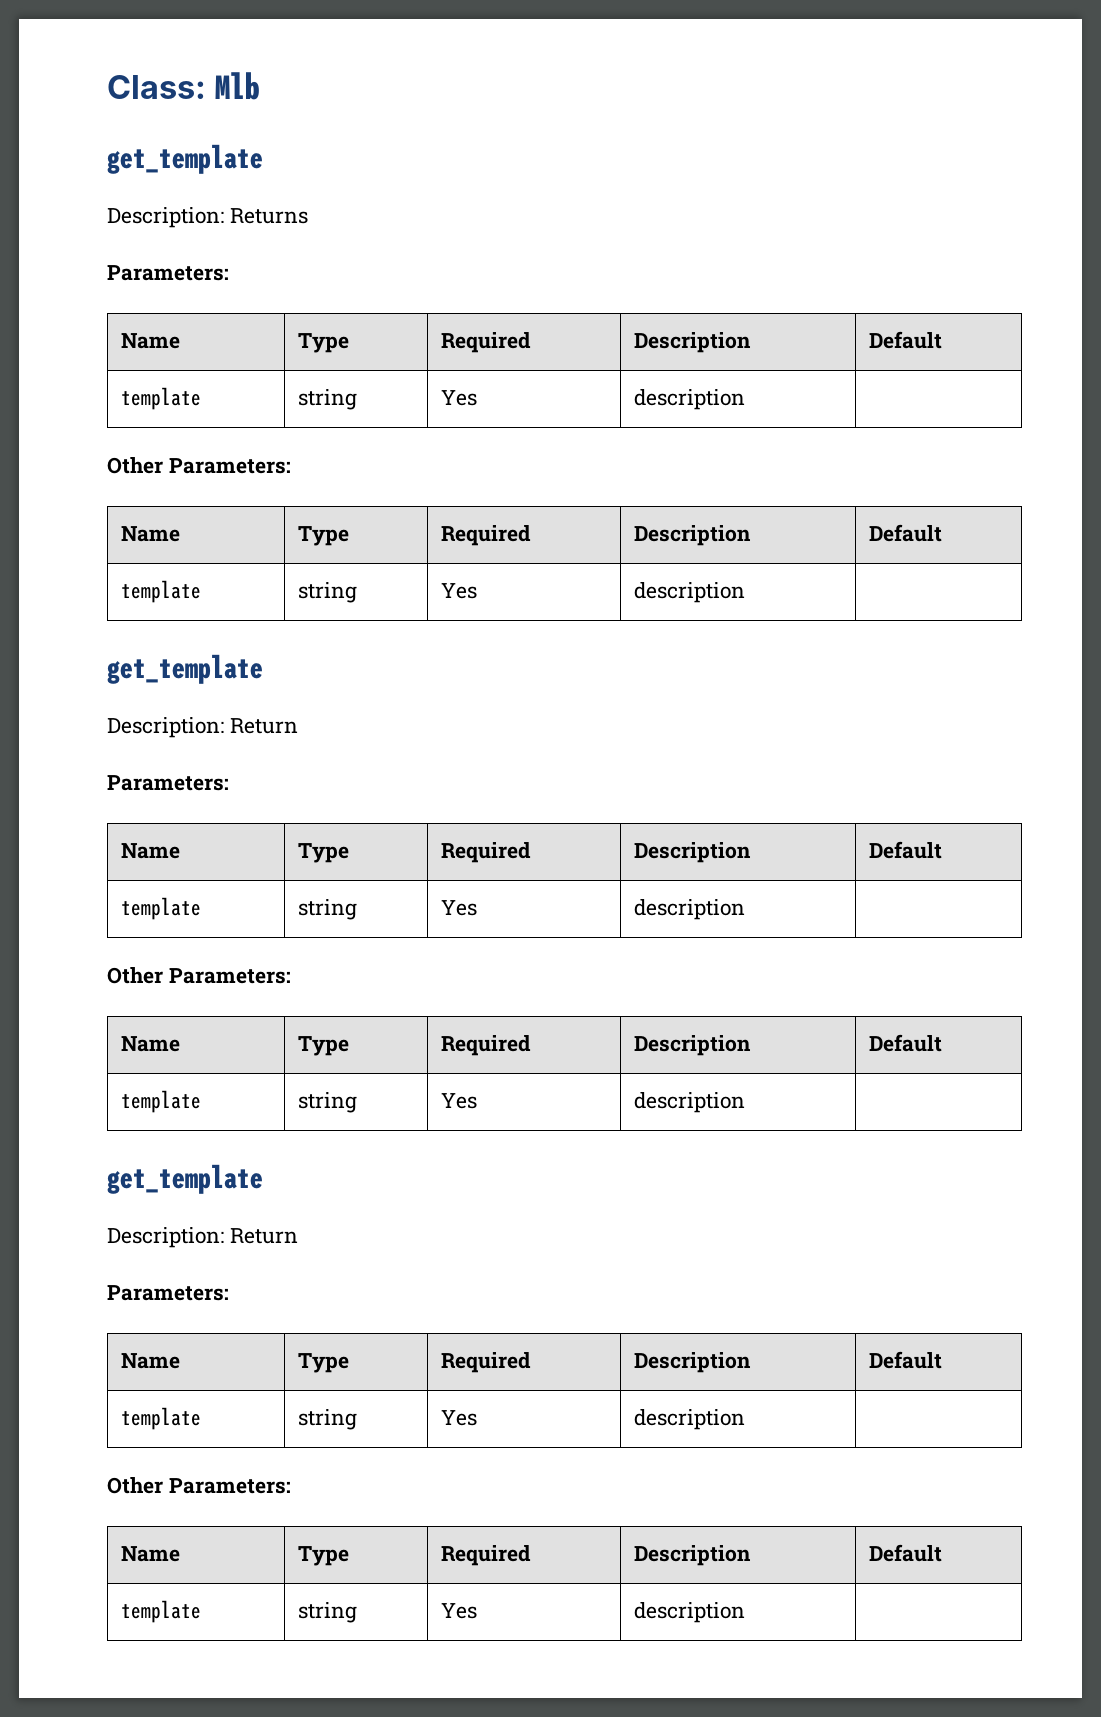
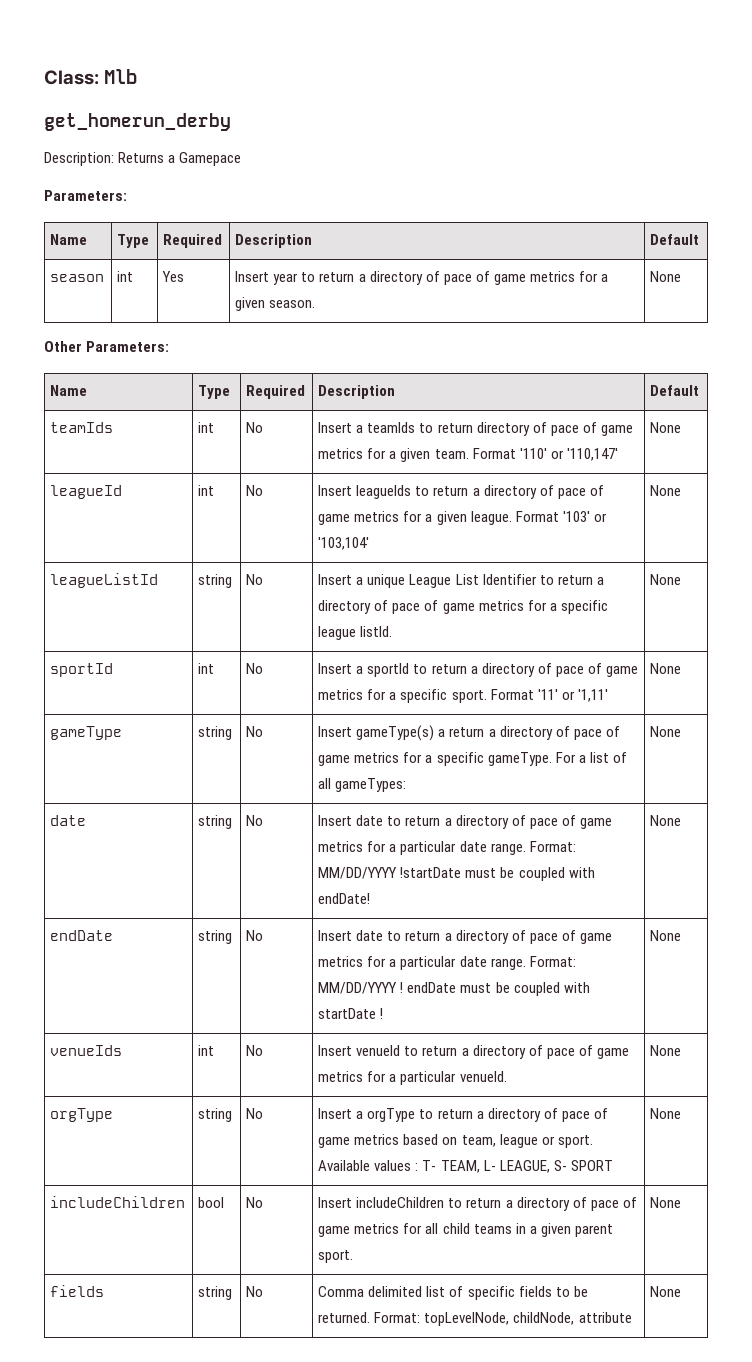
  Class: Mlb
- get_template
+ get_homerun_derby
- Description: Returns
+ Description: Returns a Gamepace
  Parameters:
  Name | Type | Required | Description | Default
- template | string | Yes | description |
+ season | int | Yes | Insert year to return a directory of pace of game metrics for a given season. | None
  Other Parameters:
  Name | Type | Required | Description | Default
- template | string | Yes | description |
- get_template
- Description: Return
- Parameters:
- Name | Type | Required | Description | Default
- template | string | Yes | description |
- Other Parameters:
- Name | Type | Required | Description | Default
- template | string | Yes | description |
- get_template
- Description: Return
- Parameters:
- Name | Type | Required | Description | Default
- template | string | Yes | description |
- Other Parameters:
- Name | Type | Required | Description | Default
- template | string | Yes | description |
+ teamIds | int | No | Insert a teamIds to return directory of pace of game metrics for a given team. Format '110' or '110,147' | None
+ leagueId | int | No | Insert leagueIds to return a directory of pace of game metrics for a given league. Format '103' or '103,104' | None
+ leagueListId | string | No | Insert a unique League List Identifier to return a directory of pace of game metrics for a specific league listId. | None
+ sportId | int | No | Insert a sportId to return a directory of pace of game metrics for a specific sport. Format '11' or '1,11' | None
+ gameType | string | No | Insert gameType(s) a return a directory of pace of game metrics for a specific gameType. For a list of all gameTypes: | None
+ date | string | No | Insert date to return a directory of pace of game metrics for a particular date range. Format: MM/DD/YYYY !startDate must be coupled with endDate! | None
+ endDate | string | No | Insert date to return a directory of pace of game metrics for a particular date range. Format: MM/DD/YYYY ! endDate must be coupled with startDate ! | None
+ venueIds | int | No | Insert venueId to return a directory of pace of game metrics for a particular venueId. | None
+ orgType | string | No | Insert a orgType to return a directory of pace of game metrics based on team, league or sport. Available values : T- TEAM, L- LEAGUE, S- SPORT | None
+ includeChildren | bool | No | Insert includeChildren to return a directory of pace of game metrics for all child teams in a given parent sport. | None
+ fields | string | No | Comma delimited list of specific fields to be returned. Format: topLevelNode, childNode, attribute | None

